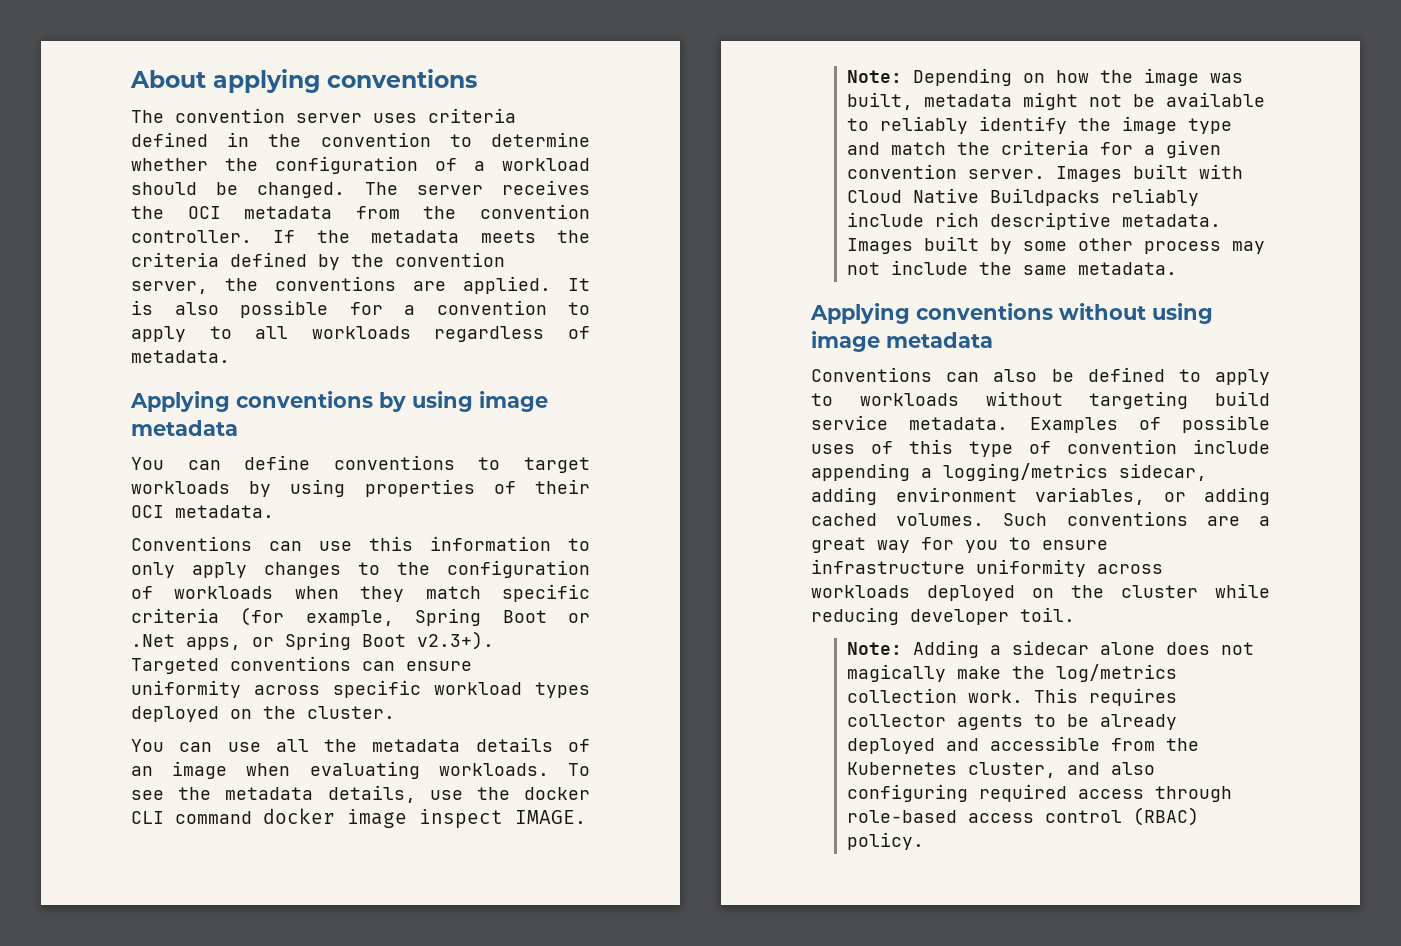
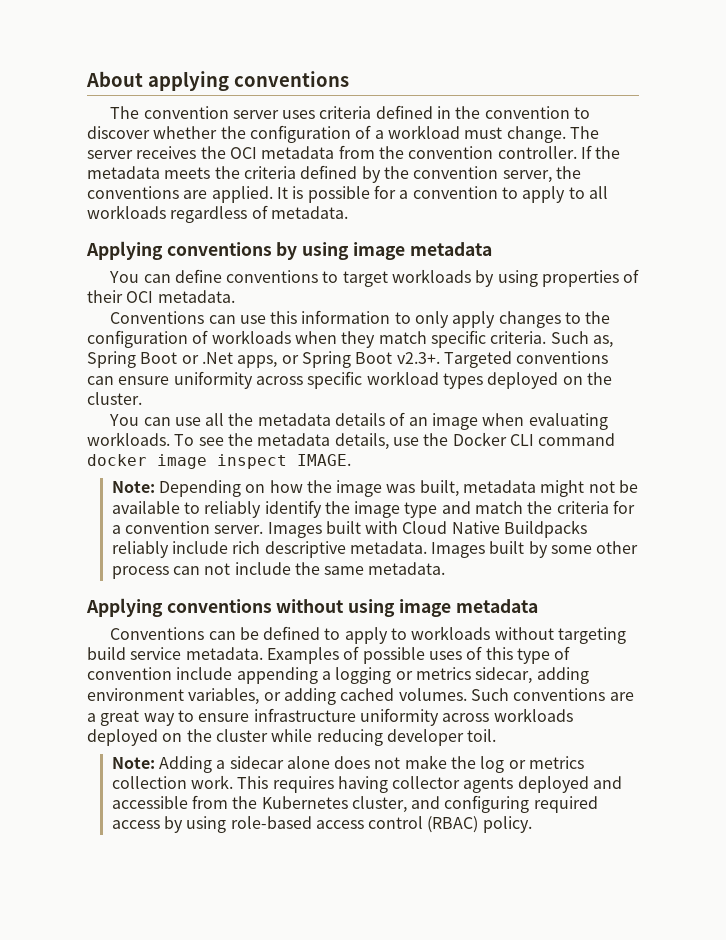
- The convention server uses criteria defined in the convention to determine whether the configuration of a workload should be changed.
+ The convention server uses criteria defined in the convention to discover whether the configuration of a workload must change.
- It is also possible for a convention to apply to all workloads regardless of metadata.
+ It is possible for a convention to apply to all workloads regardless of metadata.
- Conventions can use this information to only apply changes to the configuration of workloads when they match specific criteria (for example, Spring Boot or .Net apps, or Spring Boot v2.3+). Targeted conventions can ensure uniformity across specific workload types deployed on the cluster.
+ Conventions can use this information to only apply changes to the configuration of workloads when they match specific criteria. Such as, Spring Boot or .Net apps, or Spring Boot v2.3+. Targeted conventions can ensure uniformity across specific workload types deployed on the cluster.
- To see the metadata details, use the docker CLI command docker image inspect IMAGE.
+ To see the metadata details, use the Docker CLI command docker image inspect IMAGE.
- Note: Depending on how the image was built, metadata might not be available to reliably identify the image type and match the criteria for a given convention server.
+ Note: Depending on how the image was built, metadata might not be available to reliably identify the image type and match the criteria for a convention server.
- Images built by some other process may not include the same metadata.
+ Images built by some other process can not include the same metadata.
- Conventions can also be defined to apply to workloads without targeting build service metadata.
+ Conventions can be defined to apply to workloads without targeting build service metadata.
- Examples of possible uses of this type of convention include appending a logging/metrics sidecar, adding environment variables, or adding cached volumes.
+ Examples of possible uses of this type of convention include appending a logging or metrics sidecar, adding environment variables, or adding cached volumes.
- Such conventions are a great way for you to ensure infrastructure uniformity across workloads deployed on the cluster while reducing developer toil.
+ Such conventions are a great way to ensure infrastructure uniformity across workloads deployed on the cluster while reducing developer toil.
- Note: Adding a sidecar alone does not magically make the log/metrics collection work.
+ Note: Adding a sidecar alone does not make the log or metrics collection work.
- This requires collector agents to be already deployed and accessible from the Kubernetes cluster, and also configuring required access through role-based access control (RBAC) policy.
+ This requires having collector agents deployed and accessible from the Kubernetes cluster, and configuring required access by using role-based access control (RBAC) policy.

